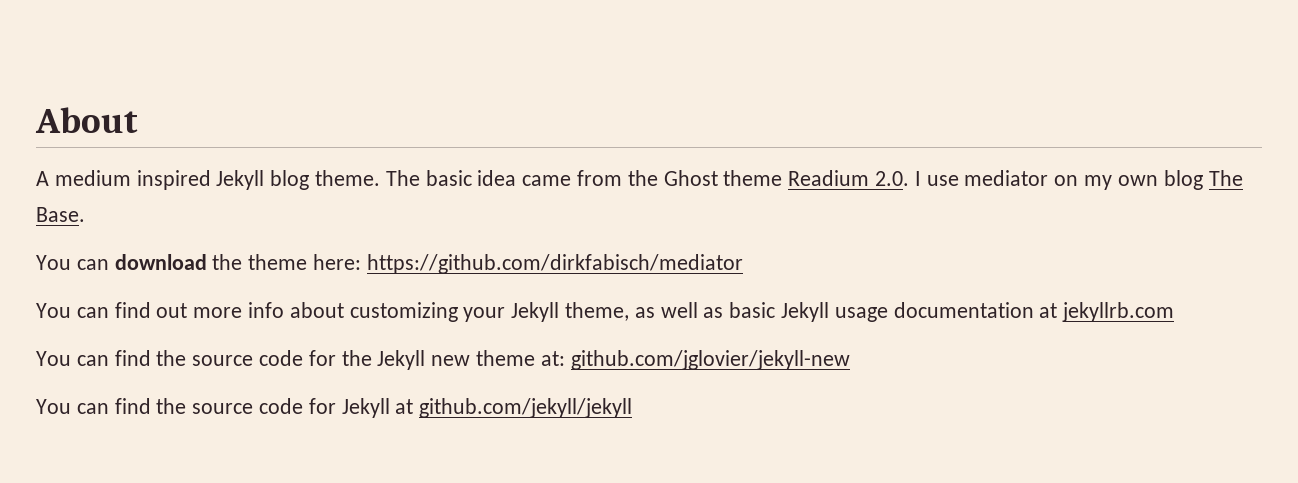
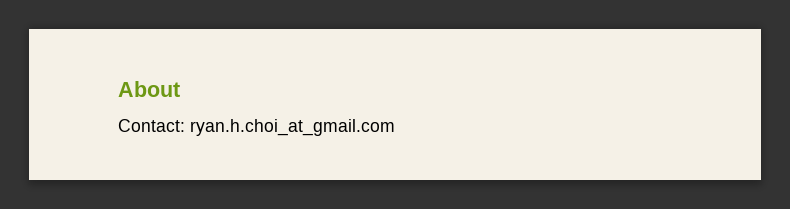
- A medium inspired Jekyll blog theme. The basic idea came from the Ghost theme Readium 2.0. I use mediator on my own blog The Base.
- You can download the theme here: https://github.com/dirkfabisch/mediator
- You can find out more info about customizing your Jekyll theme, as well as basic Jekyll usage documentation at jekyllrb.com
- You can find the source code for the Jekyll new theme at: github.com/jglovier/jekyll-new
- You can find the source code for Jekyll at github.com/jekyll/jekyll
+ Contact: ryan.h.choi_at_gmail.com

